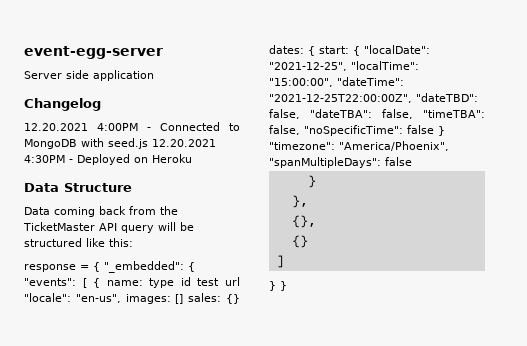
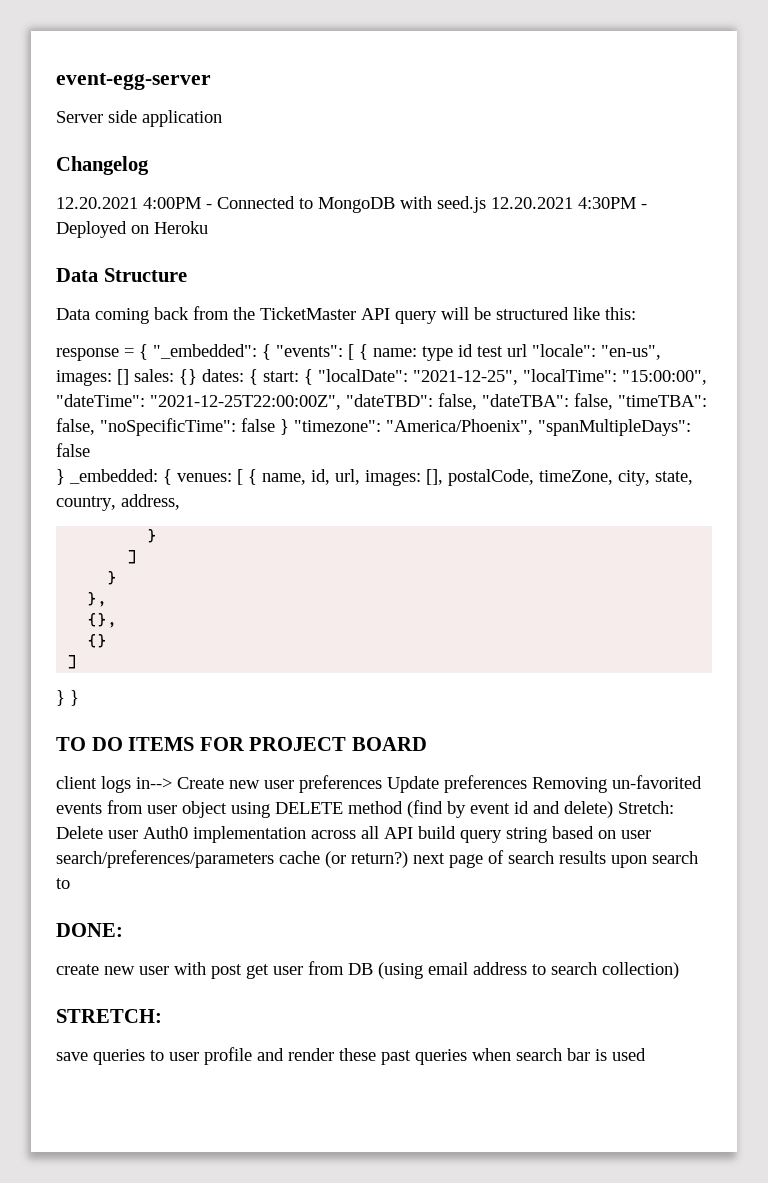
+ } _embedded: { venues: [ { name, id, url, images: [], postalCode, timeZone, city, state, country, address,
+ }
+ ]
+ TO DO ITEMS FOR PROJECT BOARD
+ client logs in--> Create new user preferences Update preferences Removing un-favorited events from user object using DELETE method (find by event id and delete) Stretch: Delete user Auth0 implementation across all API build query string based on user search/preferences/parameters cache (or return?) next page of search results upon search to
+ DONE:
+ create new user with post get user from DB (using email address to search collection)
+ STRETCH:
+ save queries to user profile and render these past queries when search bar is used

